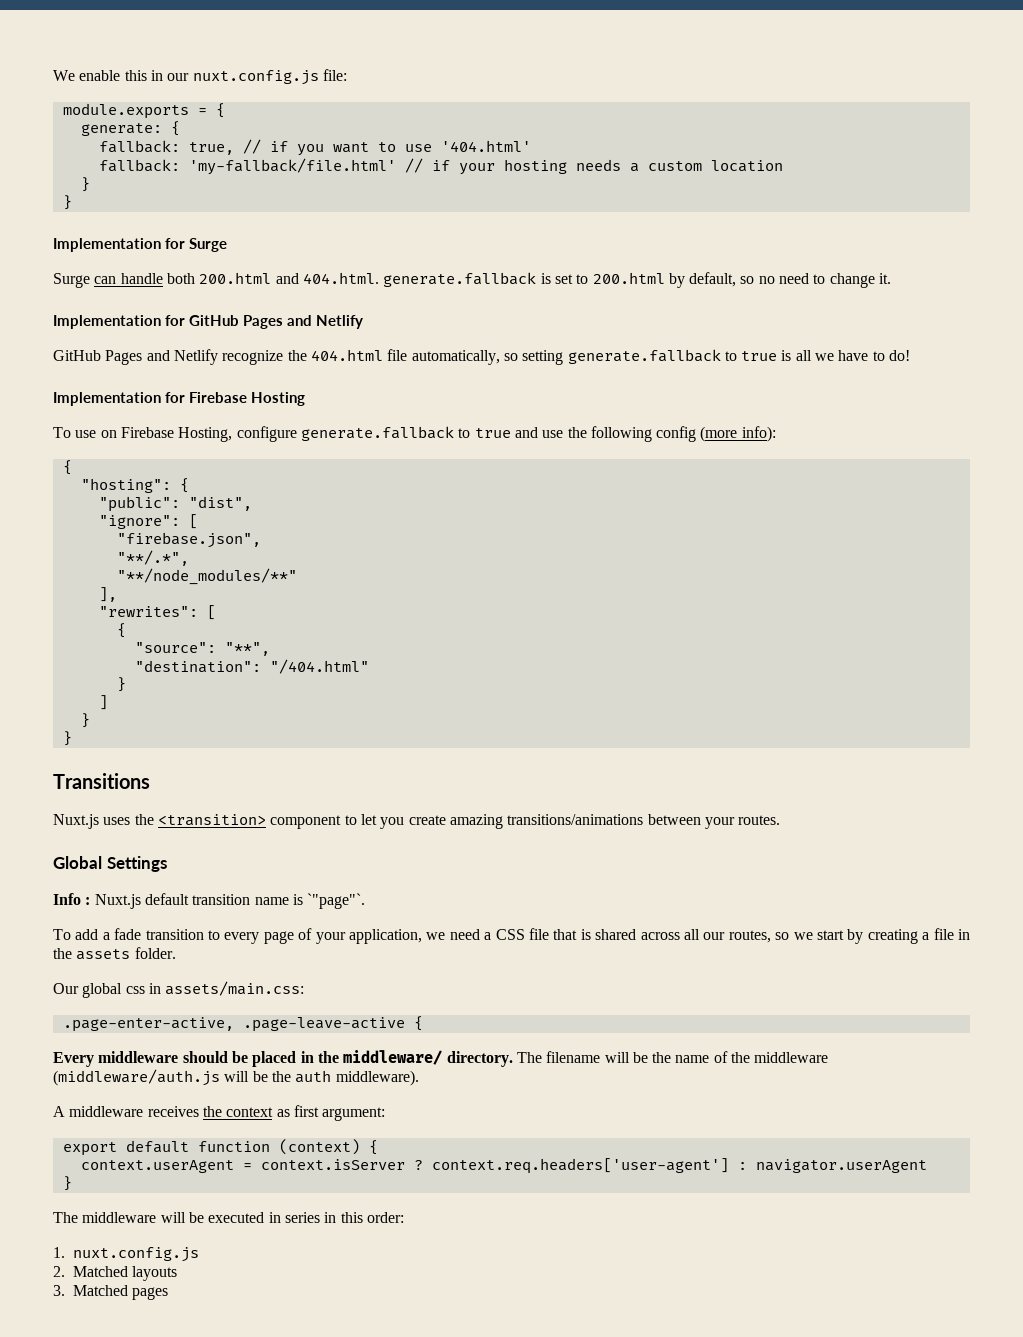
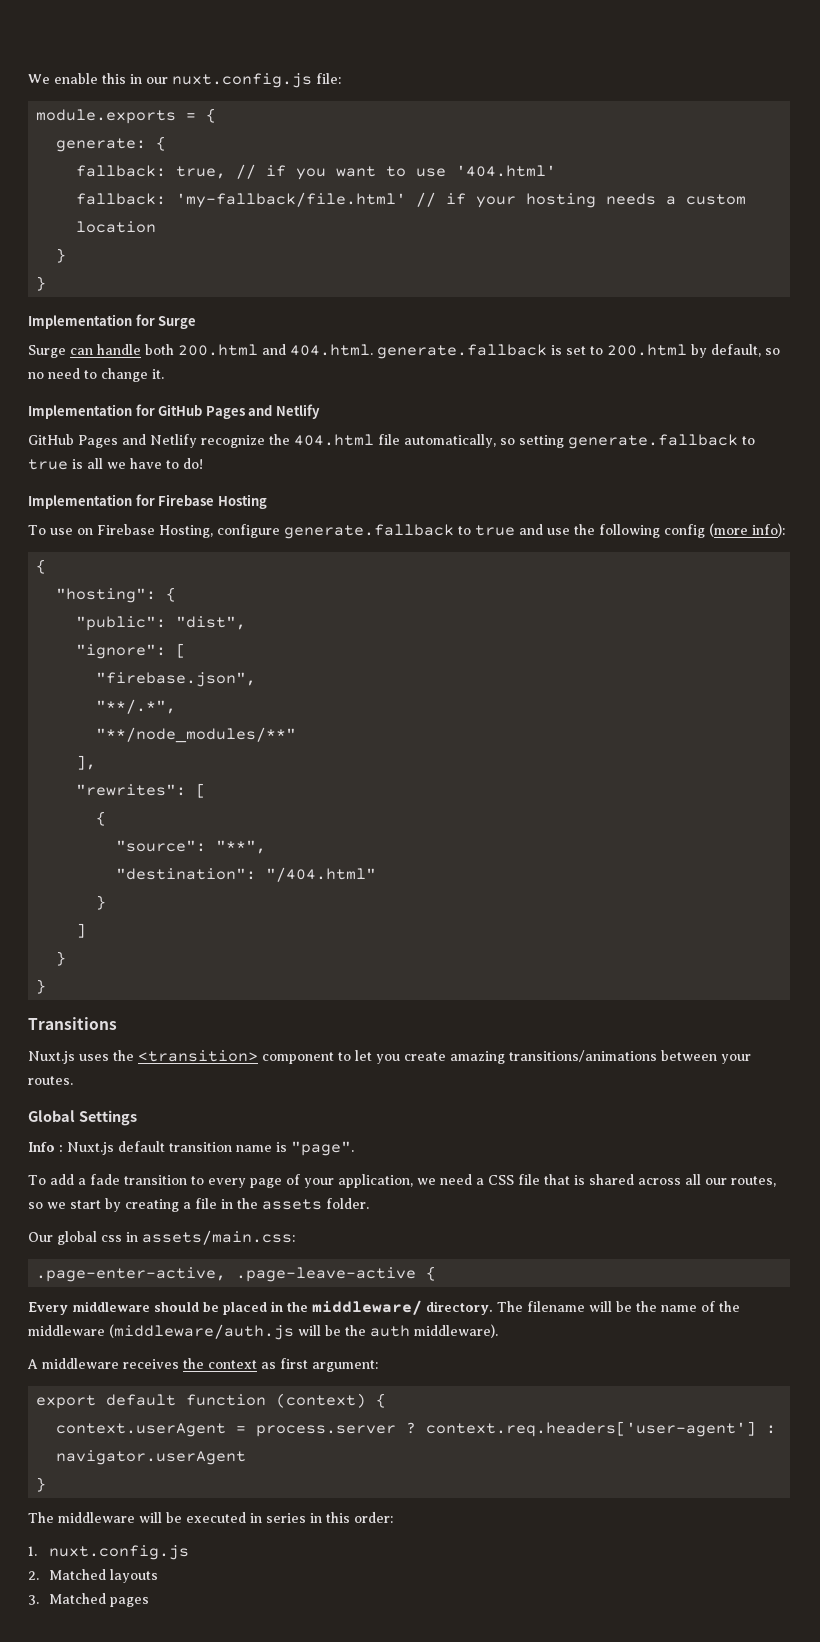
- Info : Nuxt.js default transition name is `"page"`.
+ Info : Nuxt.js default transition name is "page".
- context.userAgent = context.isServer ? context.req.headers['user-agent'] : navigator.userAgent
+ context.userAgent = process.server ? context.req.headers['user-agent'] : navigator.userAgent

